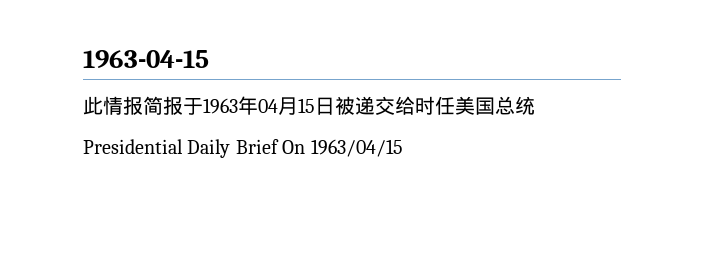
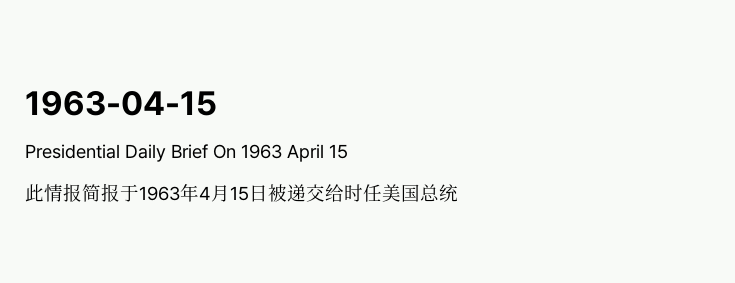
+ Presidential Daily Brief On 1963 April 15
- 此情报简报于1963年04月15日被递交给时任美国总统
+ 此情报简报于1963年4月15日被递交给时任美国总统
- Presidential Daily Brief On 1963/04/15

